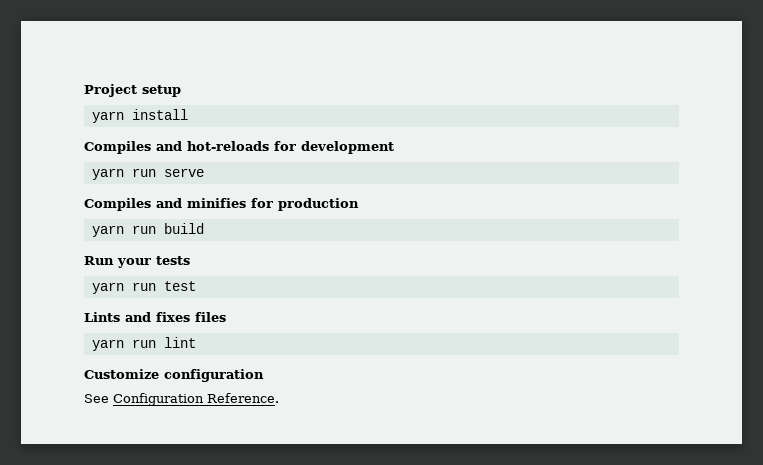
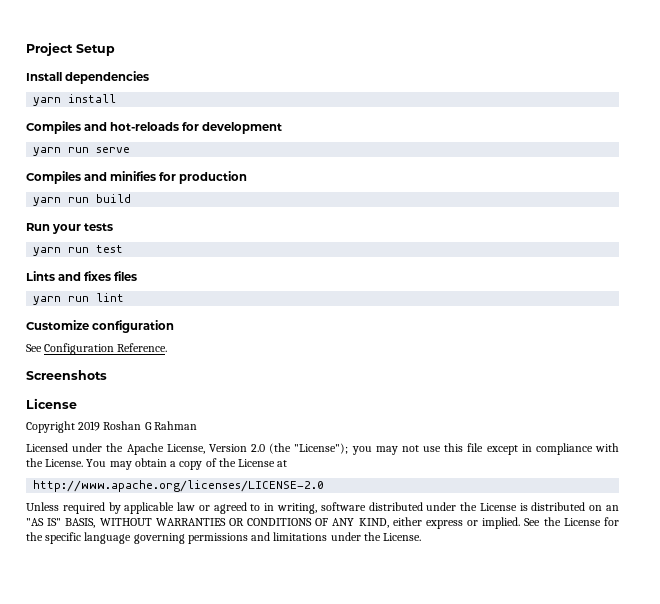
- Project setup
+ Project Setup
+ Install dependencies
+ Screenshots
+ License
+ Copyright 2019 Roshan G Rahman
+ Licensed under the Apache License, Version 2.0 (the "License"); you may not use this file except in compliance with the License. You may obtain a copy of the License at
+ http://www.apache.org/licenses/LICENSE-2.0
+ Unless required by applicable law or agreed to in writing, software distributed under the License is distributed on an "AS IS" BASIS, WITHOUT WARRANTIES OR CONDITIONS OF ANY KIND, either express or implied. See the License for the specific language governing permissions and limitations under the License.

